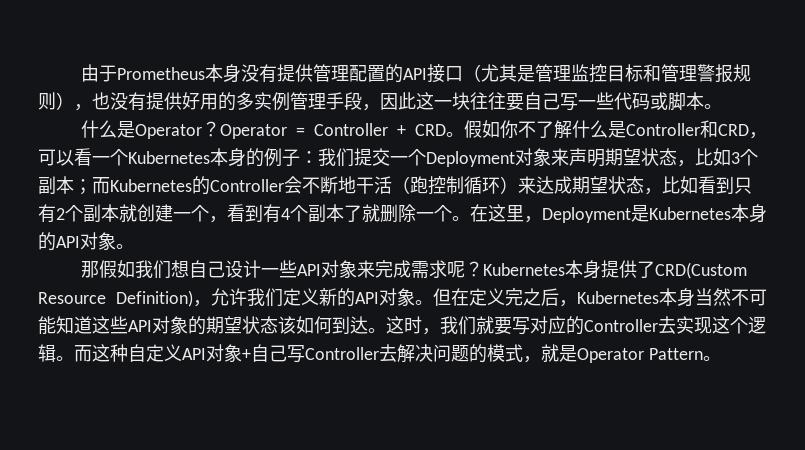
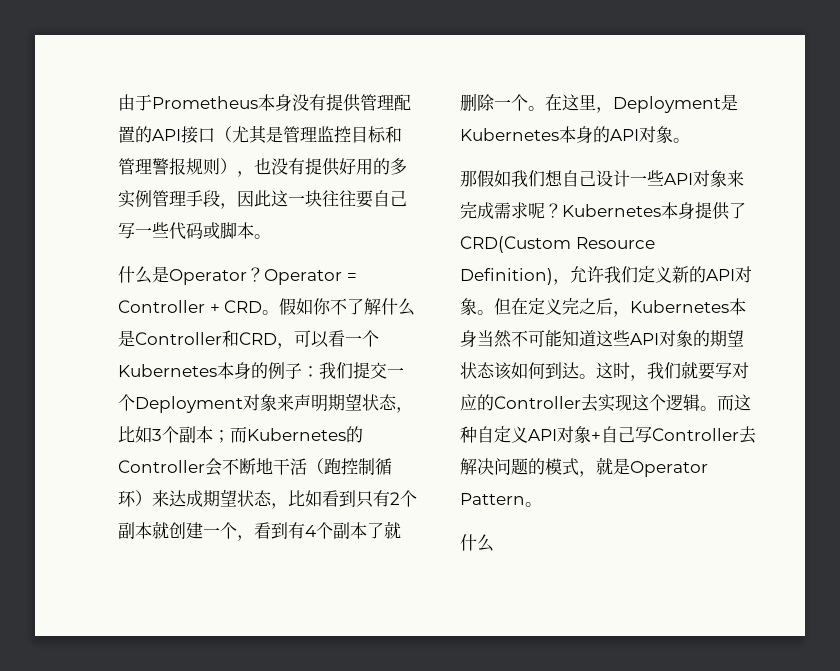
  而这种自定义API对象+自己写Controller去解决问题的模式，就是Operator Pattern。
+ 什么

